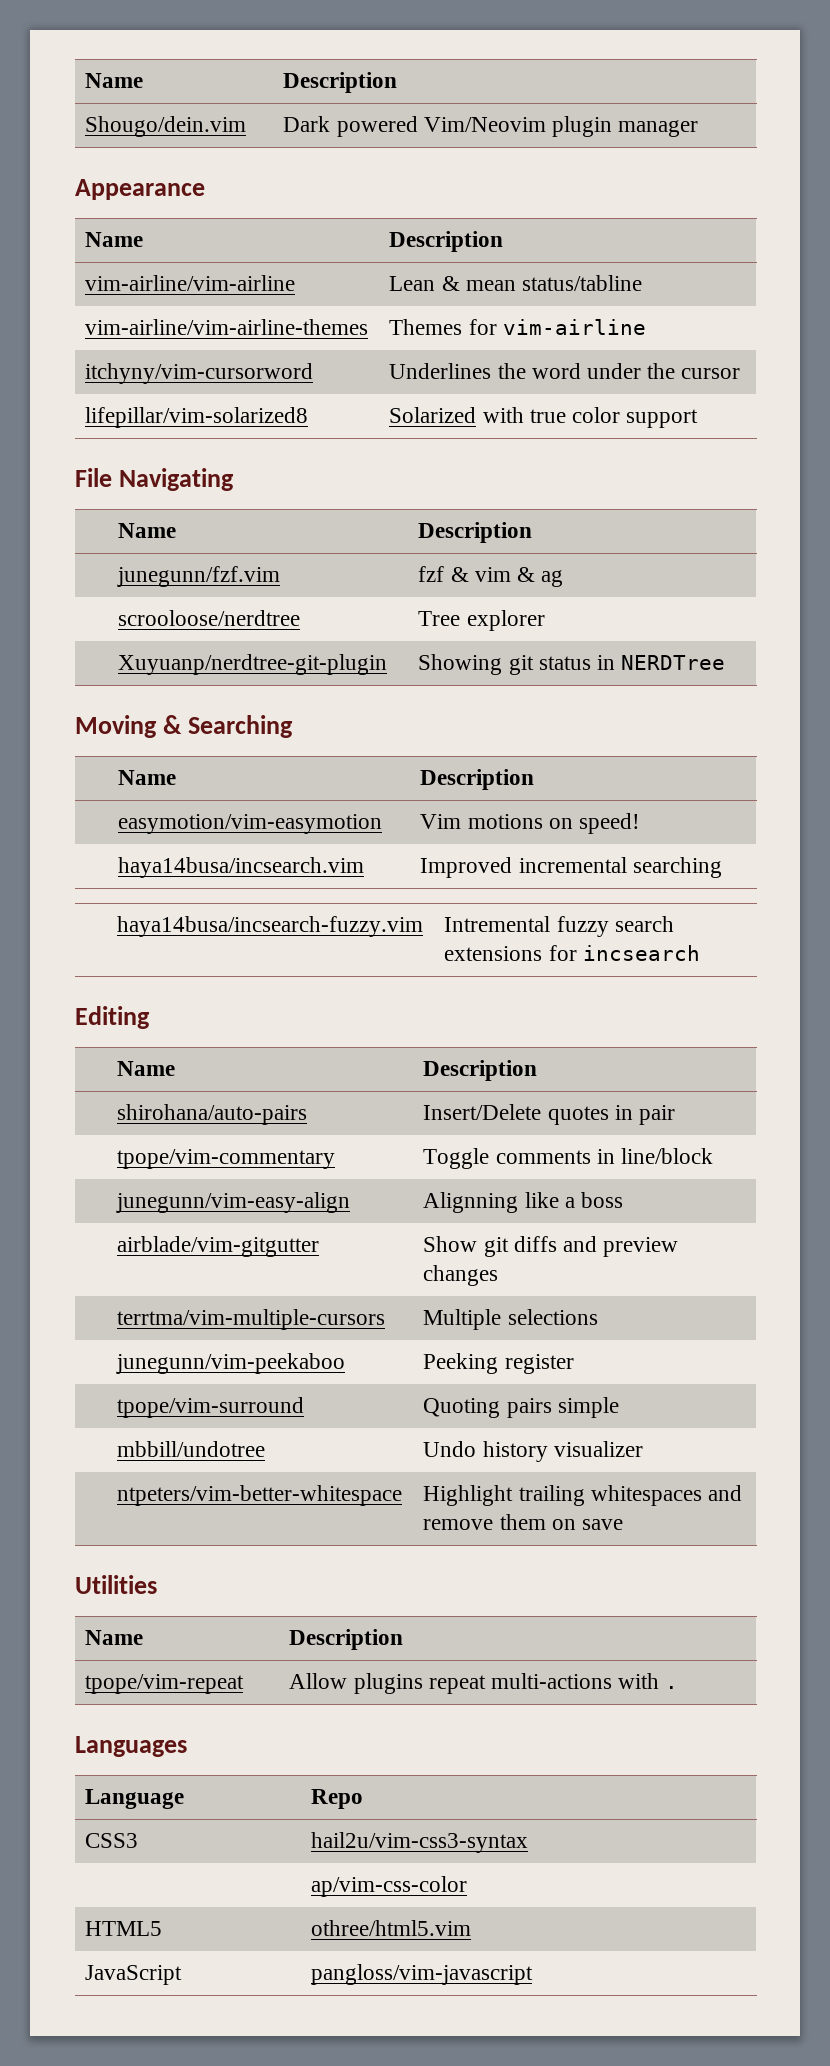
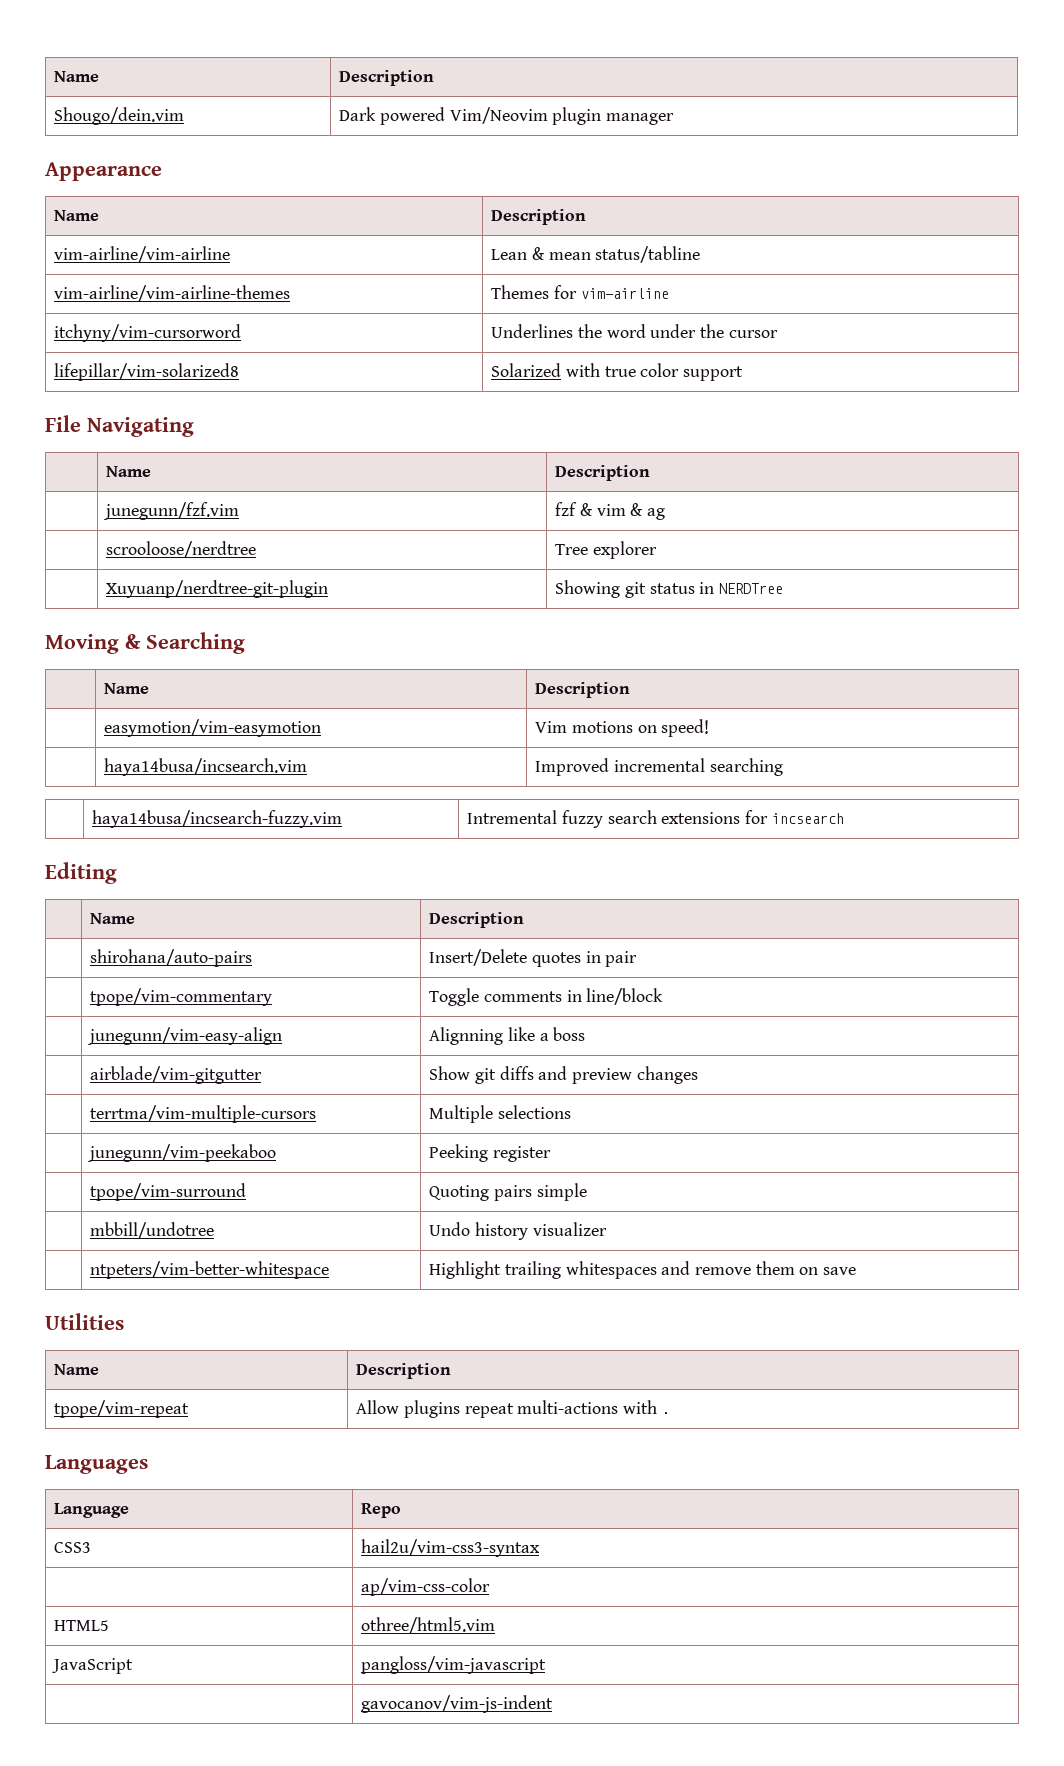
+ | gavocanov/vim-js-indent

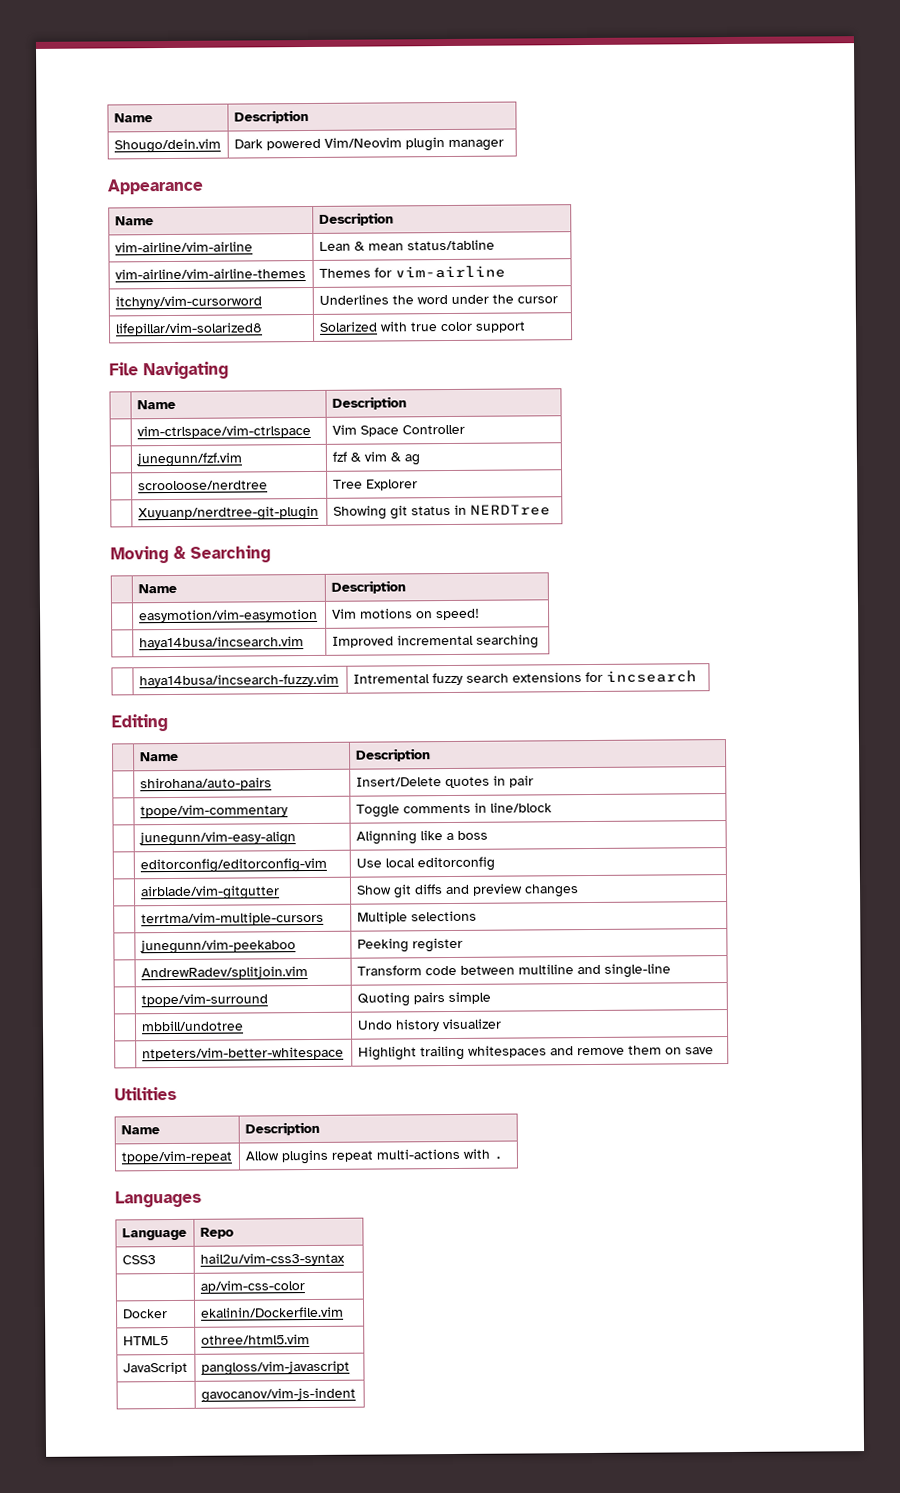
+ | vim-ctrlspace/vim-ctrlspace | Vim Space Controller
- | scrooloose/nerdtree | Tree explorer
+ | scrooloose/nerdtree | Tree Explorer
+ | editorconfig/editorconfig-vim | Use local editorconfig
+ | AndrewRadev/splitjoin.vim | Transform code between multiline and single-line
+ Docker | ekalinin/Dockerfile.vim

